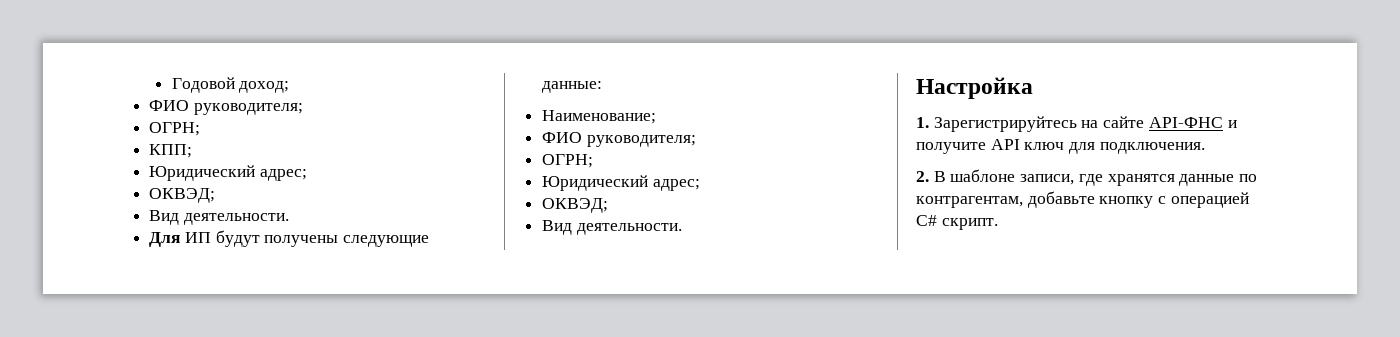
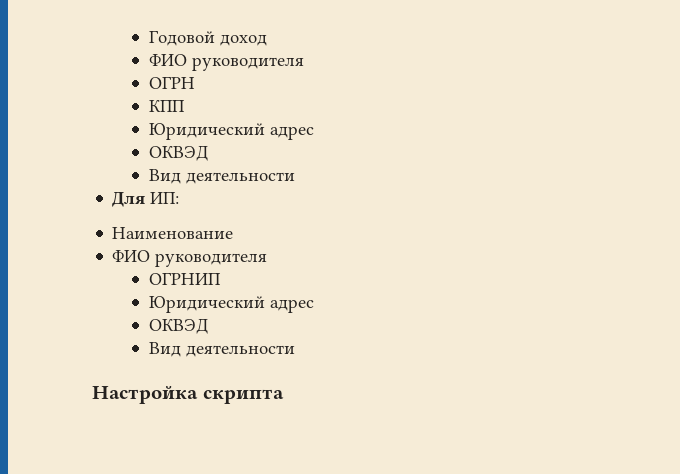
- Годовой доход;
- ФИО руководителя;
- ОГРН;
- КПП;
- Юридический адрес;
- ОКВЭД;
- Вид деятельности.
+ Годовой доход
+ ФИО руководителя
+ ОГРН
+ КПП
+ Юридический адрес
+ ОКВЭД
+ Вид деятельности
- Для ИП будут получены следующие данные:
- Наименование;
- ФИО руководителя;
- ОГРН;
- Юридический адрес;
- ОКВЭД;
- Вид деятельности.
+ Для ИП:
+ Наименование
+ ФИО руководителя
+ ОГРНИП
+ Юридический адрес
+ ОКВЭД
+ Вид деятельности
- Настройка
- 1. Зарегистрируйтесь на сайте API-ФНС и получите API ключ для подключения.
- 2. В шаблоне записи, где хранятся данные по контрагентам, добавьте кнопку с операцией C# скрипт.
+ Настройка скрипта

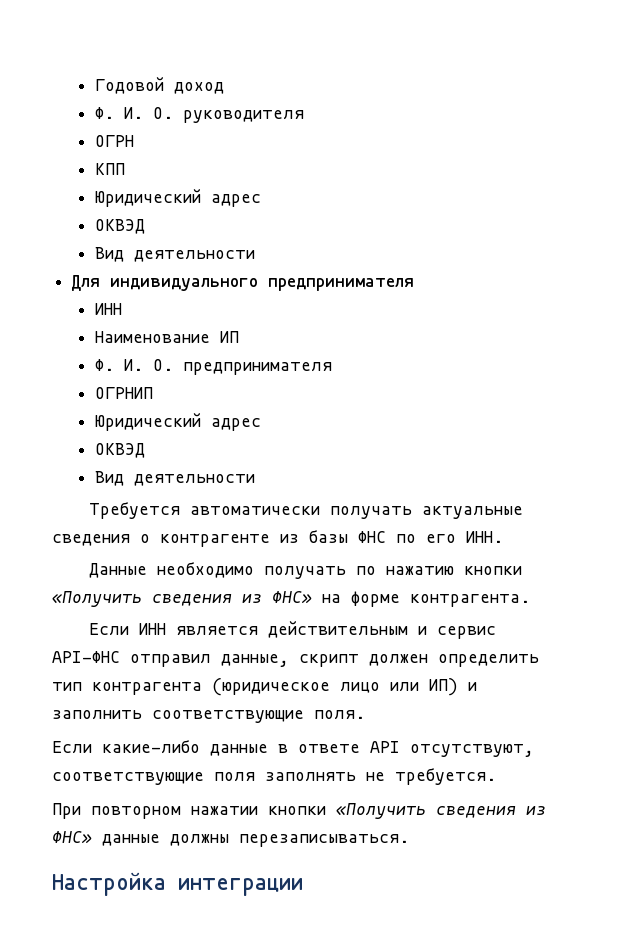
  Годовой доход
- ФИО руководителя
+ Ф. И. О. руководителя
- Для ИП:
- Наименование
- ФИО руководителя
+ Для индивидуального предпринимателя
+ ИНН
+ Наименование ИП
+ Ф. И. О. предпринимателя
+ Требуется автоматически получать актуальные сведения о контрагенте из базы ФНС по его ИНН.
+ Данные необходимо получать по нажатию кнопки «Получить сведения из ФНС» на форме контрагента.
+ Если ИНН является действительным и сервис API-ФНС отправил данные, скрипт должен определить тип контрагента (юридическое лицо или ИП) и заполнить соответствующие поля.
+ Если какие-либо данные в ответе API отсутствуют, соответствующие поля заполнять не требуется.
+ При повторном нажатии кнопки «Получить сведения из ФНС» данные должны перезаписываться.
- Настройка скрипта
+ Настройка интеграции

